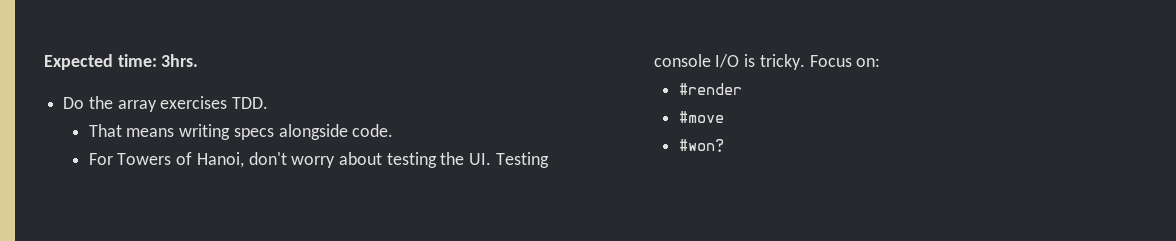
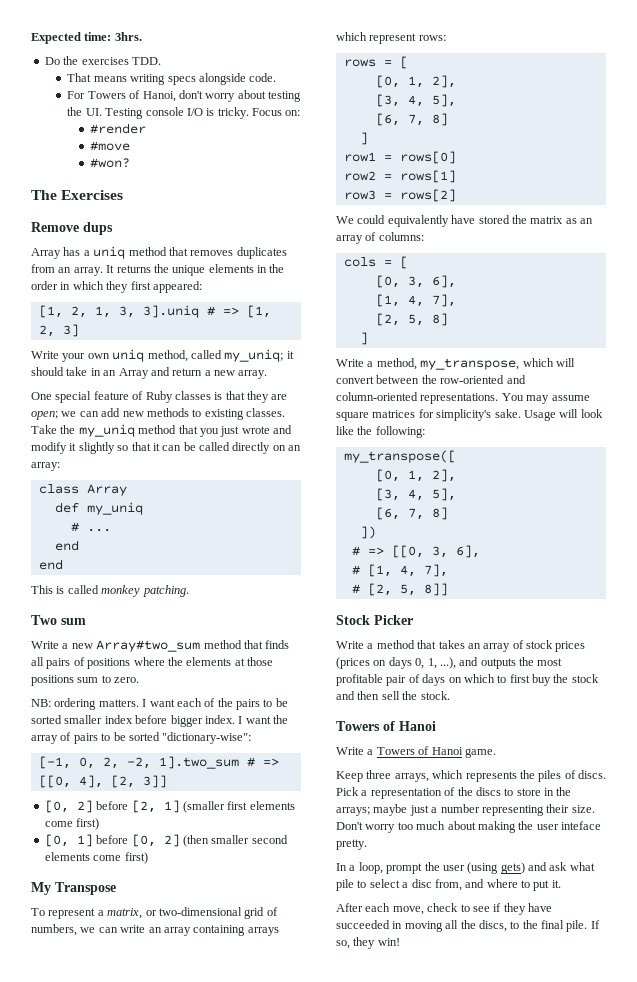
- Do the array exercises TDD.
+ Do the exercises TDD.
+ The Exercises
+ Remove dups
+ Array has a uniq method that removes duplicates from an array. It returns the unique elements in the order in which they first appeared:
+ [1, 2, 1, 3, 3].uniq # => [1, 2, 3]
+ Write your own uniq method, called my_uniq; it should take in an Array and return a new array.
+ One special feature of Ruby classes is that they are open; we can add new methods to existing classes. Take the my_uniq method that you just wrote and modify it slightly so that it can be called directly on an array:
+ class Array
+ def my_uniq
+ # ...
+ end
+ end
+ This is called monkey patching.
+ Two sum
+ Write a new Array#two_sum method that finds all pairs of positions where the elements at those positions sum to zero.
+ NB: ordering matters. I want each of the pairs to be sorted smaller index before bigger index. I want the array of pairs to be sorted "dictionary-wise":
+ [-1, 0, 2, -2, 1].two_sum # => [[0, 4], [2, 3]]
+ [0, 2] before [2, 1] (smaller first elements come first)
+ [0, 1] before [0, 2] (then smaller second elements come first)
+ My Transpose
+ To represent a matrix, or two-dimensional grid of numbers, we can write an array containing arrays which represent rows:
+ rows = [
+ [0, 1, 2],
+ [3, 4, 5],
+ [6, 7, 8]
+ ]
+ row1 = rows[0]
+ row2 = rows[1]
+ row3 = rows[2]
+ We could equivalently have stored the matrix as an array of columns:
+ cols = [
+ [0, 3, 6],
+ [1, 4, 7],
+ [2, 5, 8]
+ ]
+ Write a method, my_transpose, which will convert between the row-oriented and column-oriented representations. You may assume square matrices for simplicity's sake. Usage will look like the following:
+ my_transpose([
+ [0, 1, 2],
+ [3, 4, 5],
+ [6, 7, 8]
+ ])
+ # => [[0, 3, 6],
+ # [1, 4, 7],
+ # [2, 5, 8]]
+ Stock Picker
+ Write a method that takes an array of stock prices (prices on days 0, 1, ...), and outputs the most profitable pair of days on which to first buy the stock and then sell the stock.
+ Towers of Hanoi
+ Write a Towers of Hanoi game.
+ Keep three arrays, which represents the piles of discs. Pick a representation of the discs to store in the arrays; maybe just a number representing their size. Don't worry too much about making the user inteface pretty.
+ In a loop, prompt the user (using gets) and ask what pile to select a disc from, and where to put it.
+ After each move, check to see if they have succeeded in moving all the discs, to the final pile. If so, they win!

